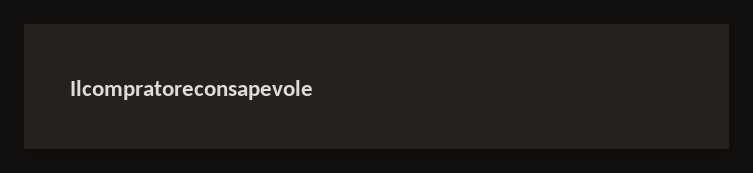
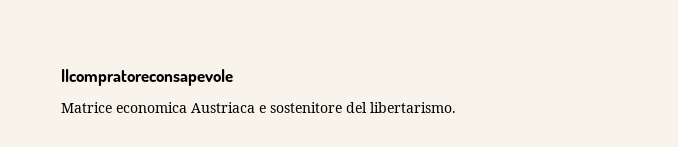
+ Matrice economica Austriaca e sostenitore del libertarismo.

